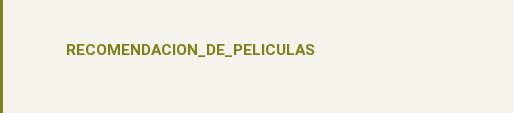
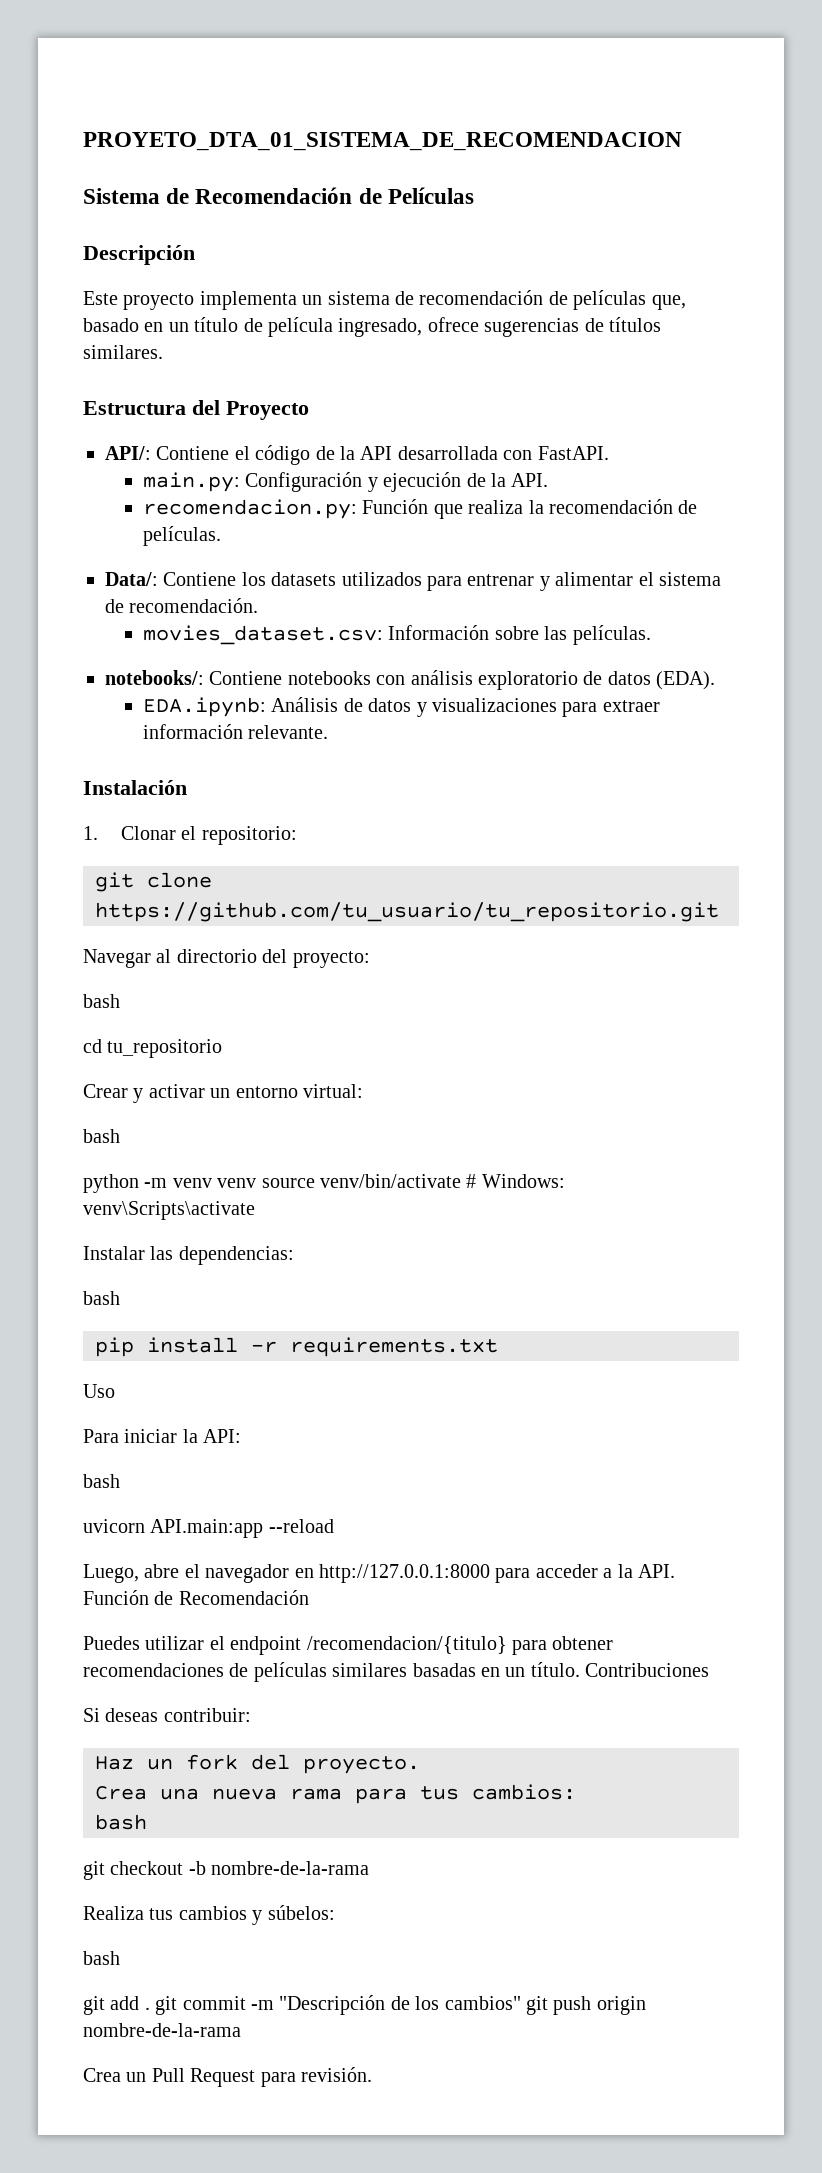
- RECOMENDACION_DE_PELICULAS
+ PROYETO_DTA_01_SISTEMA_DE_RECOMENDACION
+ Sistema de Recomendación de Películas
+ Descripción
+ Este proyecto implementa un sistema de recomendación de películas que, basado en un título de película ingresado, ofrece sugerencias de títulos similares.
+ Estructura del Proyecto
+ API/: Contiene el código de la API desarrollada con FastAPI.
+ main.py: Configuración y ejecución de la API.
+ recomendacion.py: Función que realiza la recomendación de películas.
+ Data/: Contiene los datasets utilizados para entrenar y alimentar el sistema de recomendación.
+ movies_dataset.csv: Información sobre las películas.
+ notebooks/: Contiene notebooks con análisis exploratorio de datos (EDA).
+ EDA.ipynb: Análisis de datos y visualizaciones para extraer información relevante.
+ Instalación
+ 1. Clonar el repositorio:
+ git clone https://github.com/tu_usuario/tu_repositorio.git
+ Navegar al directorio del proyecto:
+ bash
+ cd tu_repositorio
+ Crear y activar un entorno virtual:
+ bash
+ python -m venv venv source venv/bin/activate # Windows: venv\Scripts\activate
+ Instalar las dependencias:
+ bash
+ pip install -r requirements.txt
+ Uso
+ Para iniciar la API:
+ bash
+ uvicorn API.main:app --reload
+ Luego, abre el navegador en http://127.0.0.1:8000 para acceder a la API. Función de Recomendación
+ Puedes utilizar el endpoint /recomendacion/{titulo} para obtener recomendaciones de películas similares basadas en un título. Contribuciones
+ Si deseas contribuir:
+ Haz un fork del proyecto.
+ Crea una nueva rama para tus cambios:
+ bash
+ git checkout -b nombre-de-la-rama
+ Realiza tus cambios y súbelos:
+ bash
+ git add . git commit -m "Descripción de los cambios" git push origin nombre-de-la-rama
+ Crea un Pull Request para revisión.

